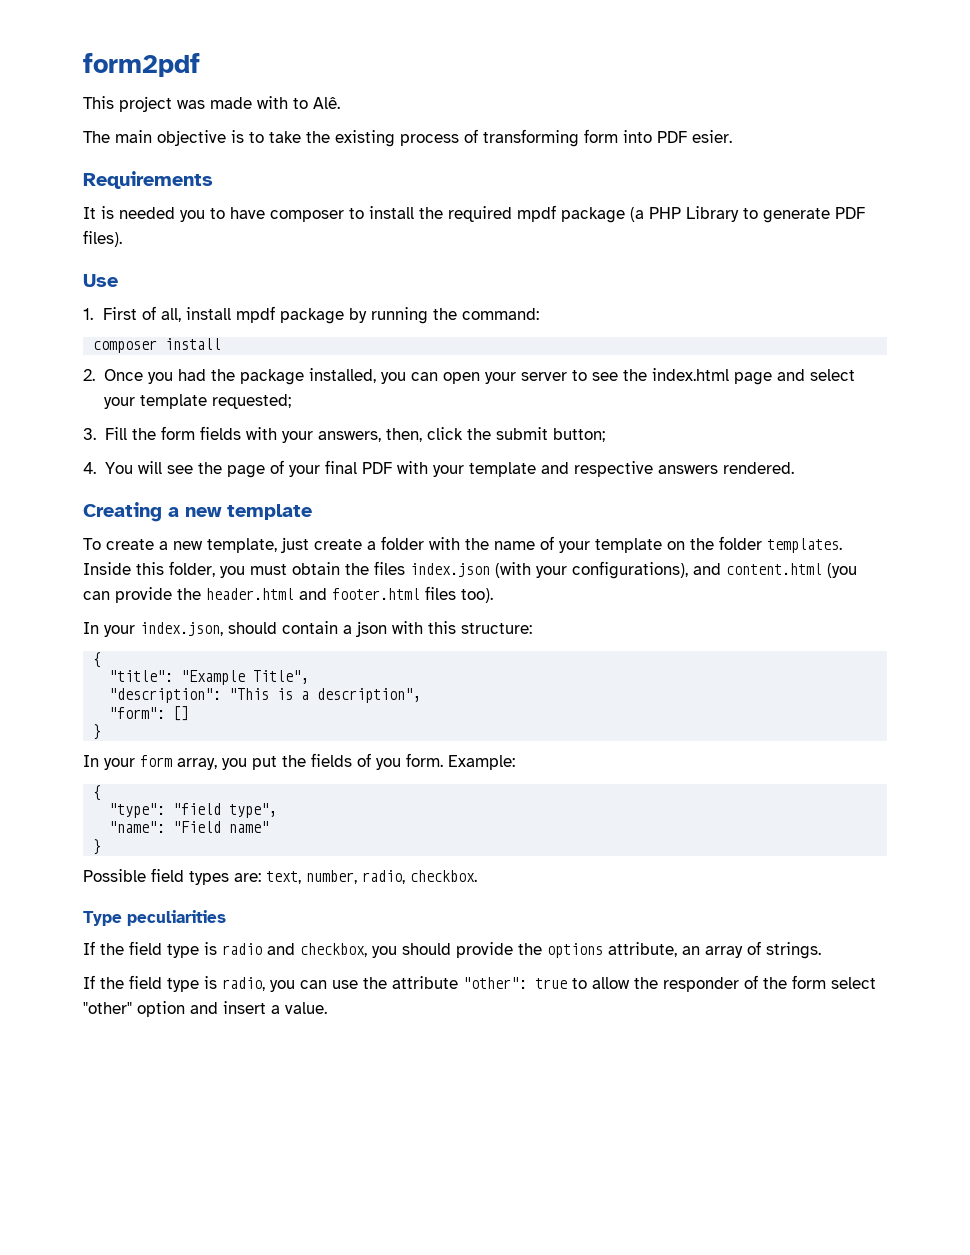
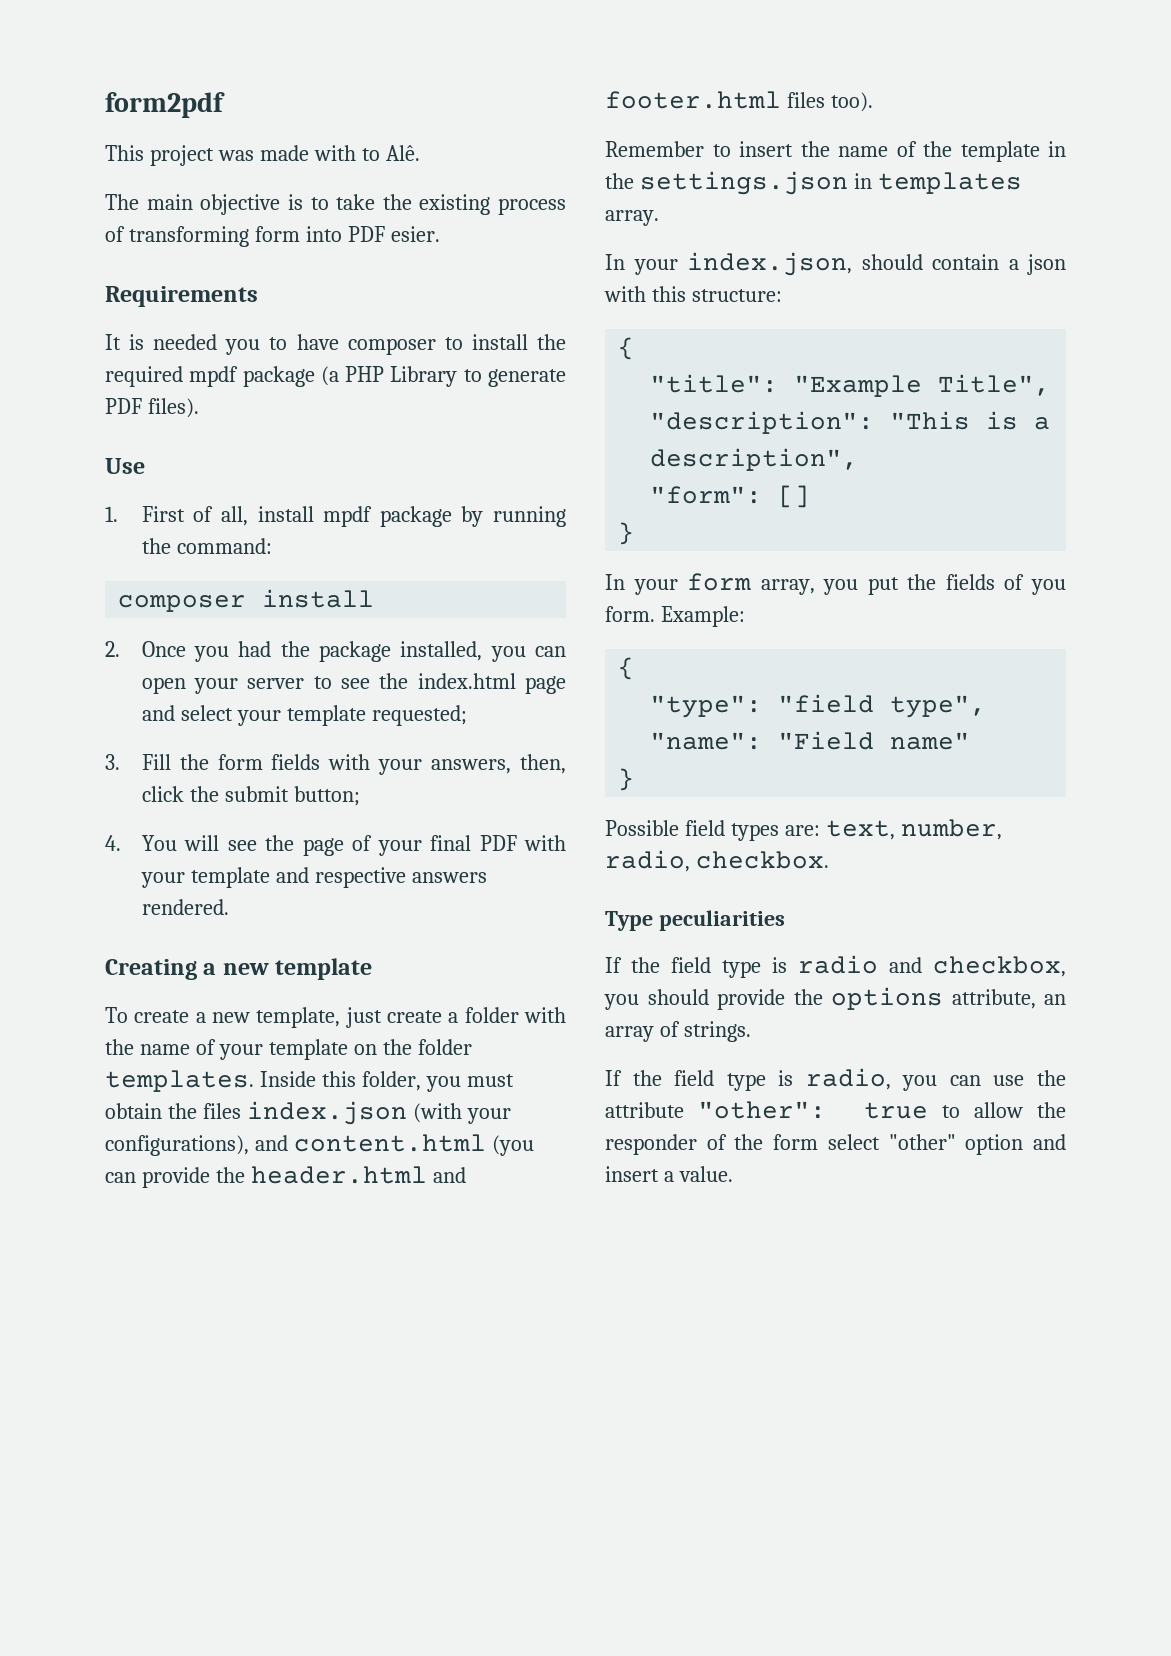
+ Remember to insert the name of the template in the settings.json in templates array.

